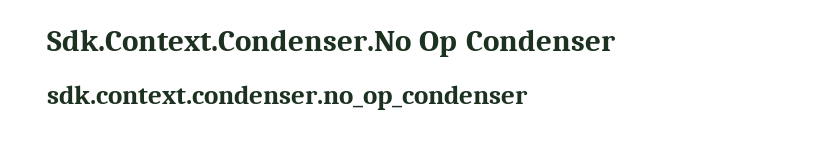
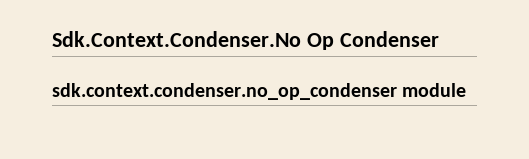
- sdk.context.condenser.no_op_condenser
+ sdk.context.condenser.no_op_condenser module

